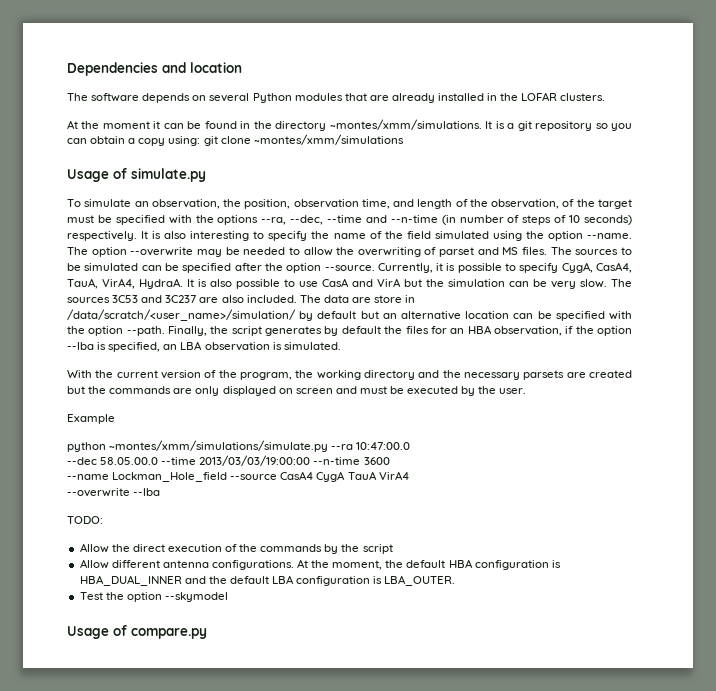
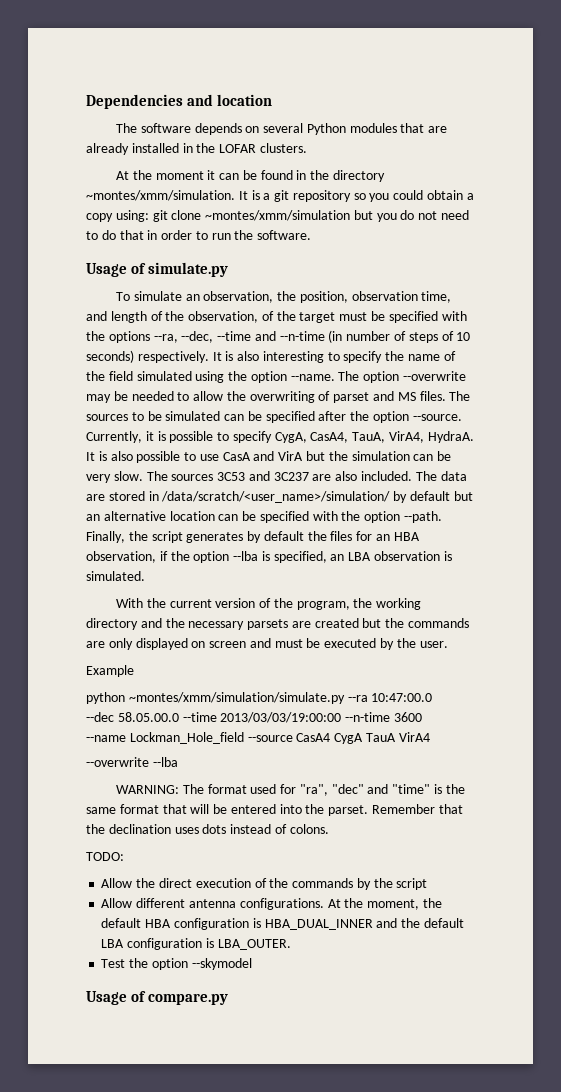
- At the moment it can be found in the directory ~montes/xmm/simulations.
+ At the moment it can be found in the directory ~montes/xmm/simulation.
- It is a git repository so you can obtain a copy using: git clone ~montes/xmm/simulations
+ It is a git repository so you could obtain a copy using: git clone ~montes/xmm/simulation but you do not need to do that in order to run the software.
- The data are store in /data/scratch/<user_name>/simulation/ by default but an alternative location can be specified with the option --path.
+ The data are stored in /data/scratch/<user_name>/simulation/ by default but an alternative location can be specified with the option --path.
- python ~montes/xmm/simulations/simulate.py --ra 10:47:00.0
+ python ~montes/xmm/simulation/simulate.py --ra 10:47:00.0
+ WARNING: The format used for "ra", "dec" and "time" is the same format that will be entered into the parset. Remember that the declination uses dots instead of colons.

